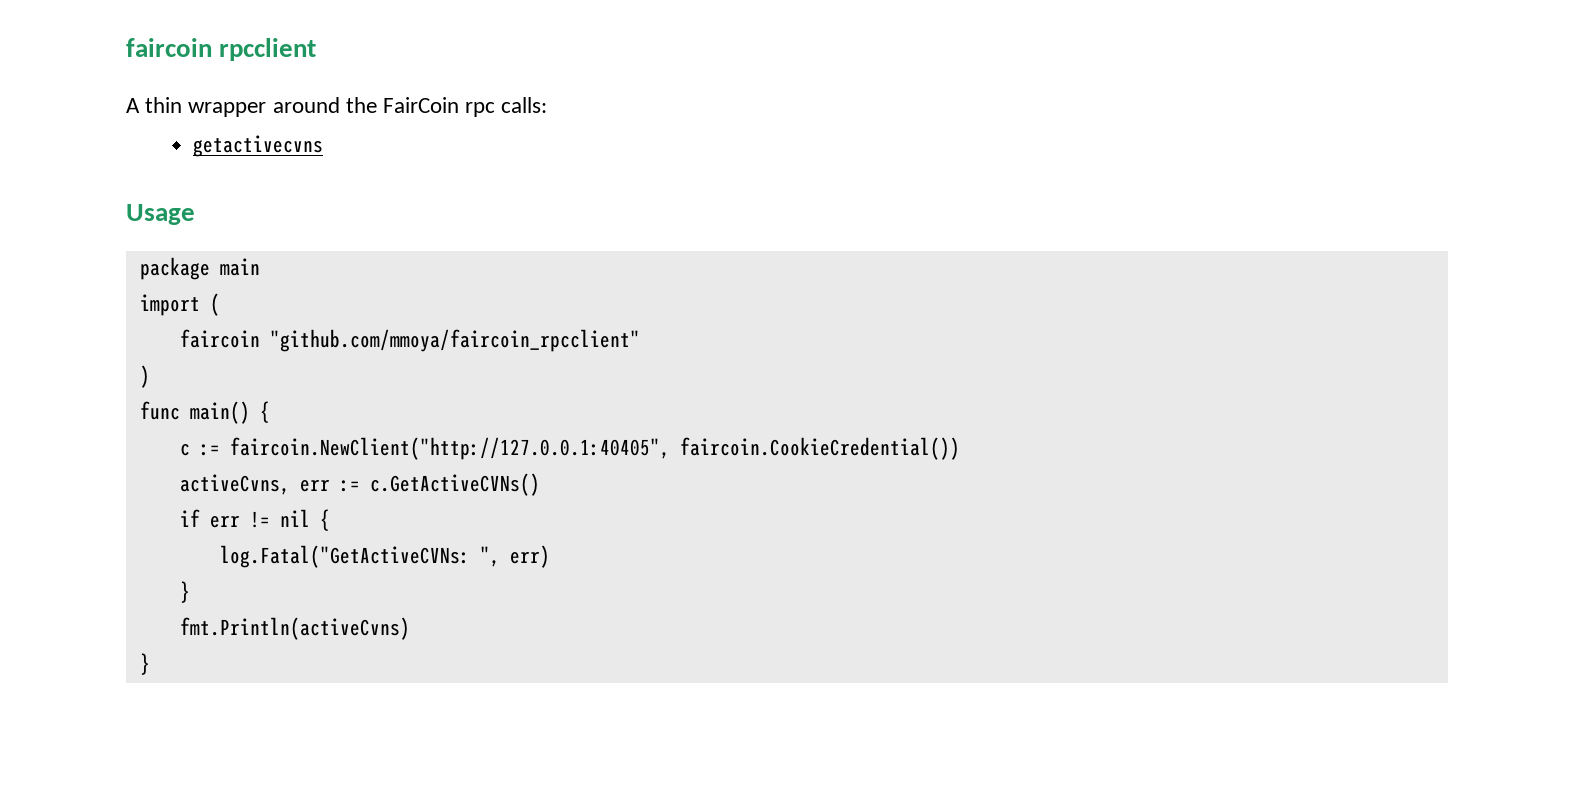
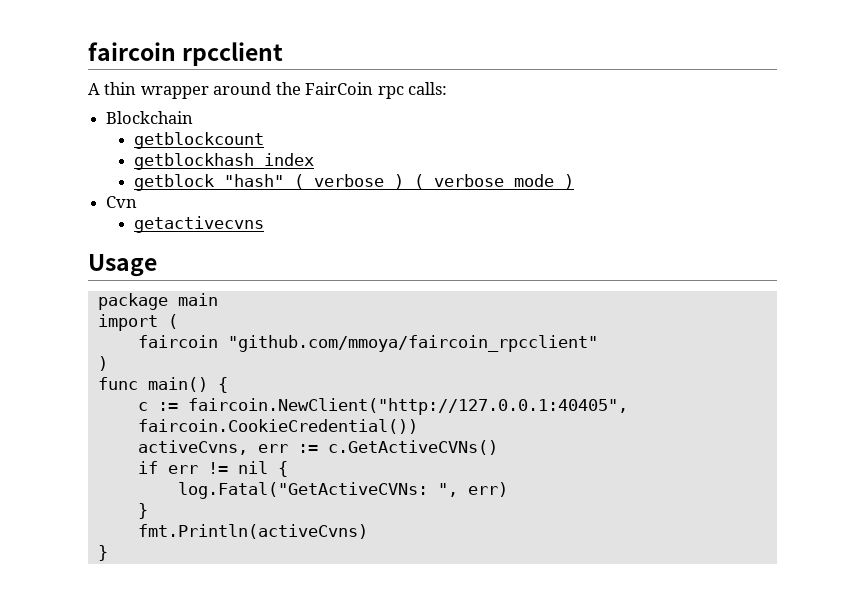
+ Blockchain
+ getblockcount
+ getblockhash index
+ getblock "hash" ( verbose ) ( verbose mode )
+ Cvn

